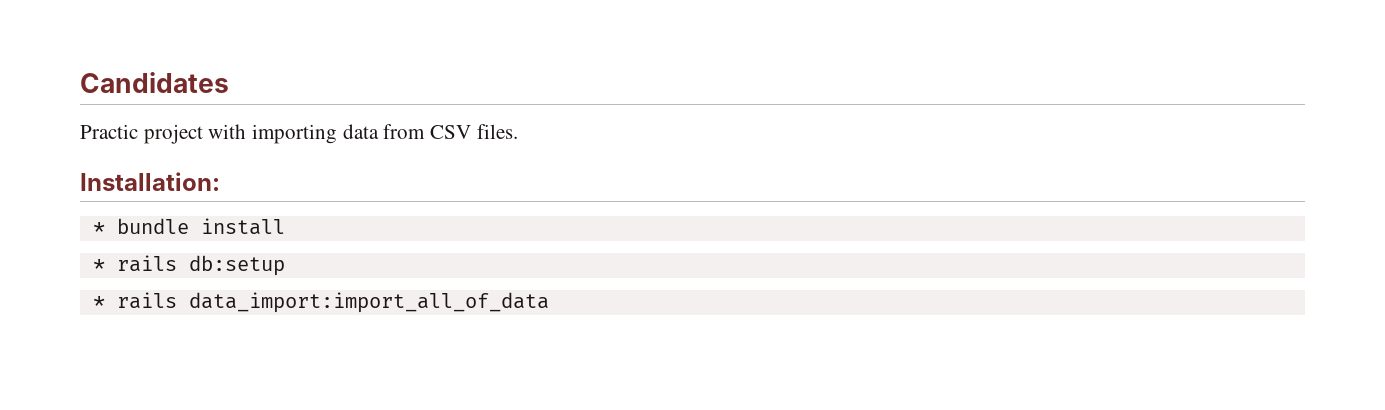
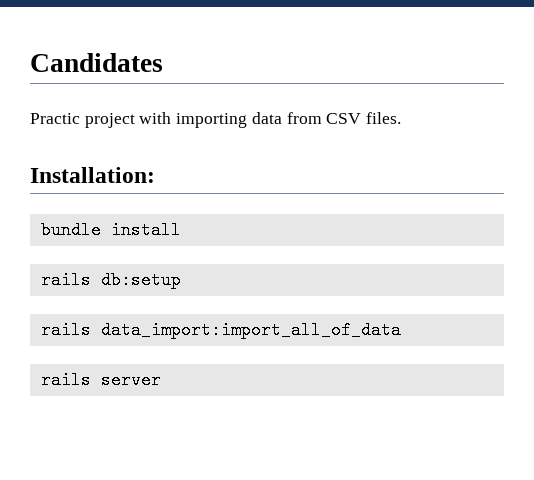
- * bundle install
+ bundle install
- * rails db:setup
+ rails db:setup
- * rails data_import:import_all_of_data
+ rails data_import:import_all_of_data
+ rails server

